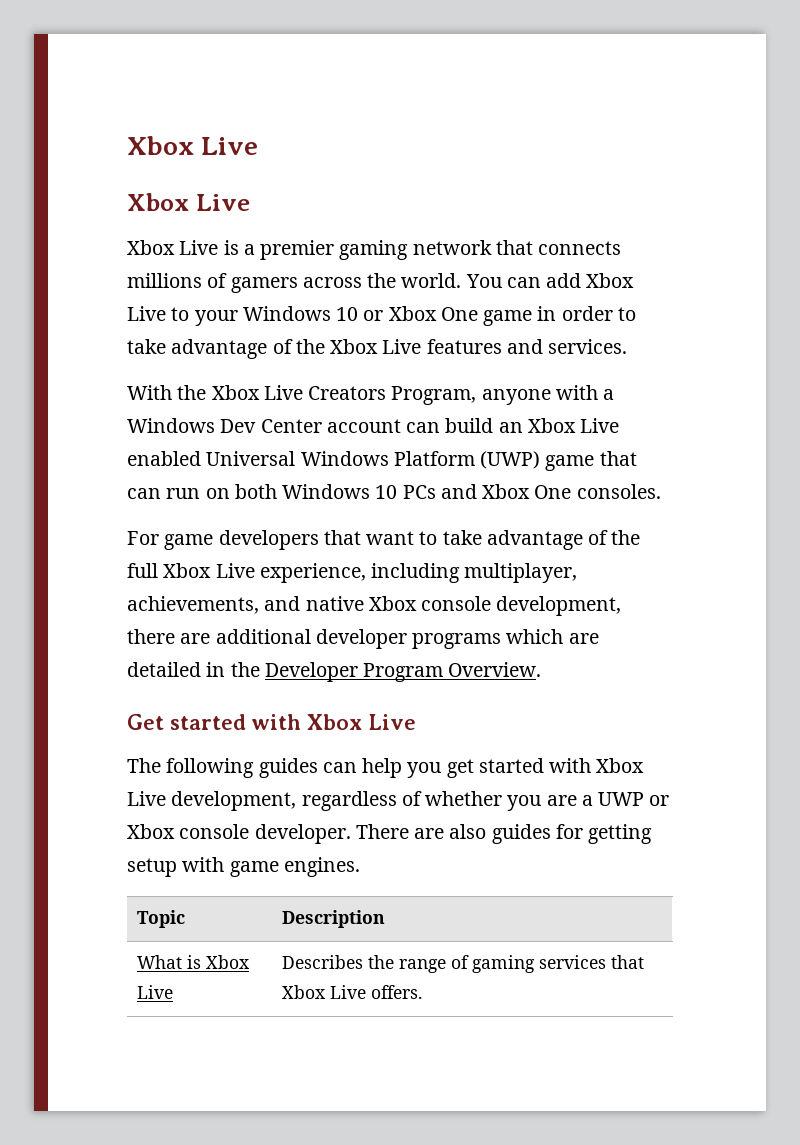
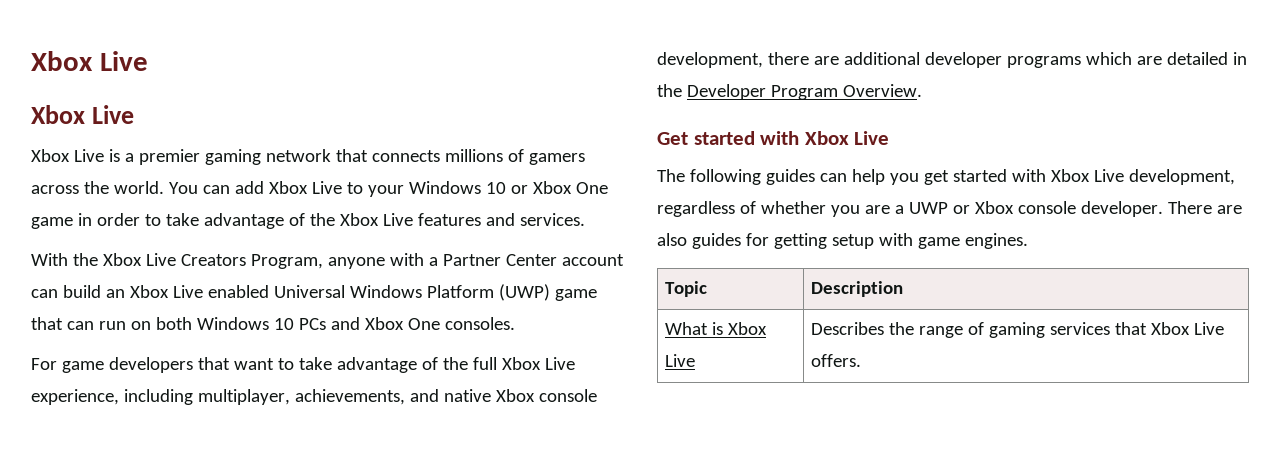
- With the Xbox Live Creators Program, anyone with a Windows Dev Center account can build an Xbox Live enabled Universal Windows Platform (UWP) game that can run on both Windows 10 PCs and Xbox One consoles.
+ With the Xbox Live Creators Program, anyone with a Partner Center account can build an Xbox Live enabled Universal Windows Platform (UWP) game that can run on both Windows 10 PCs and Xbox One consoles.

